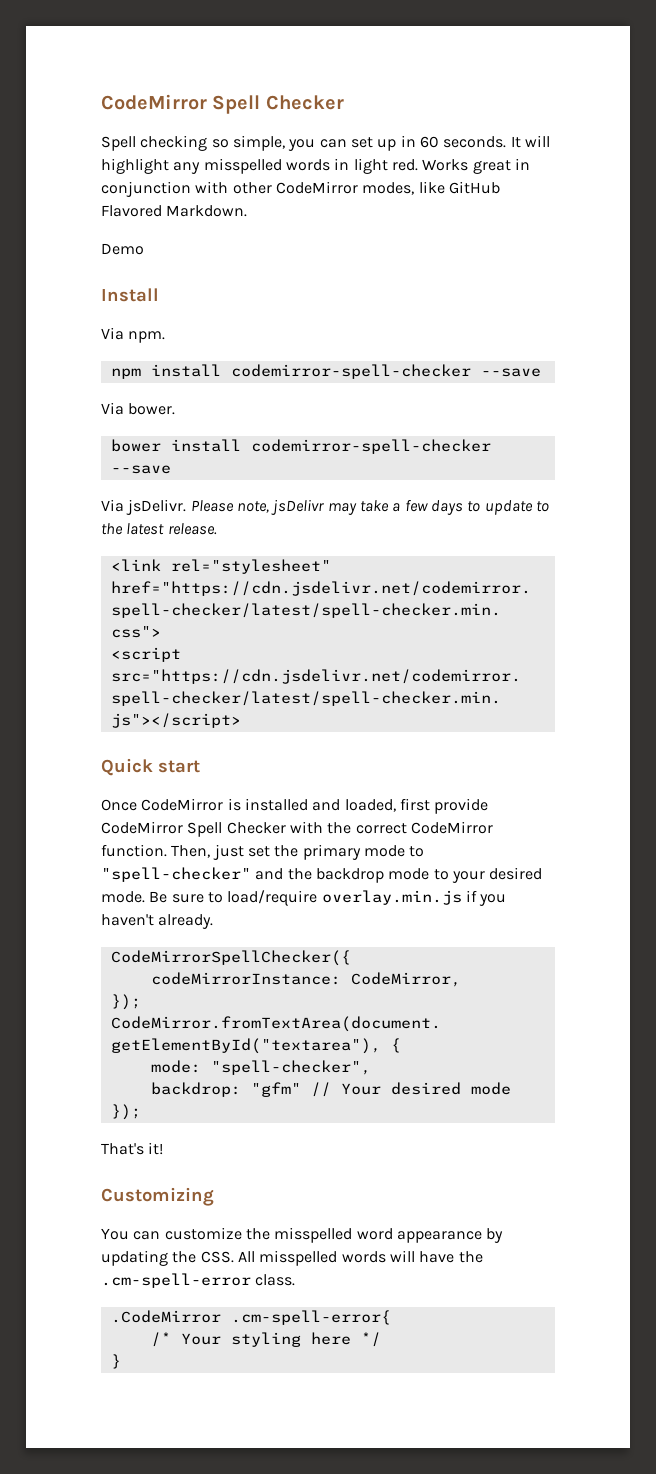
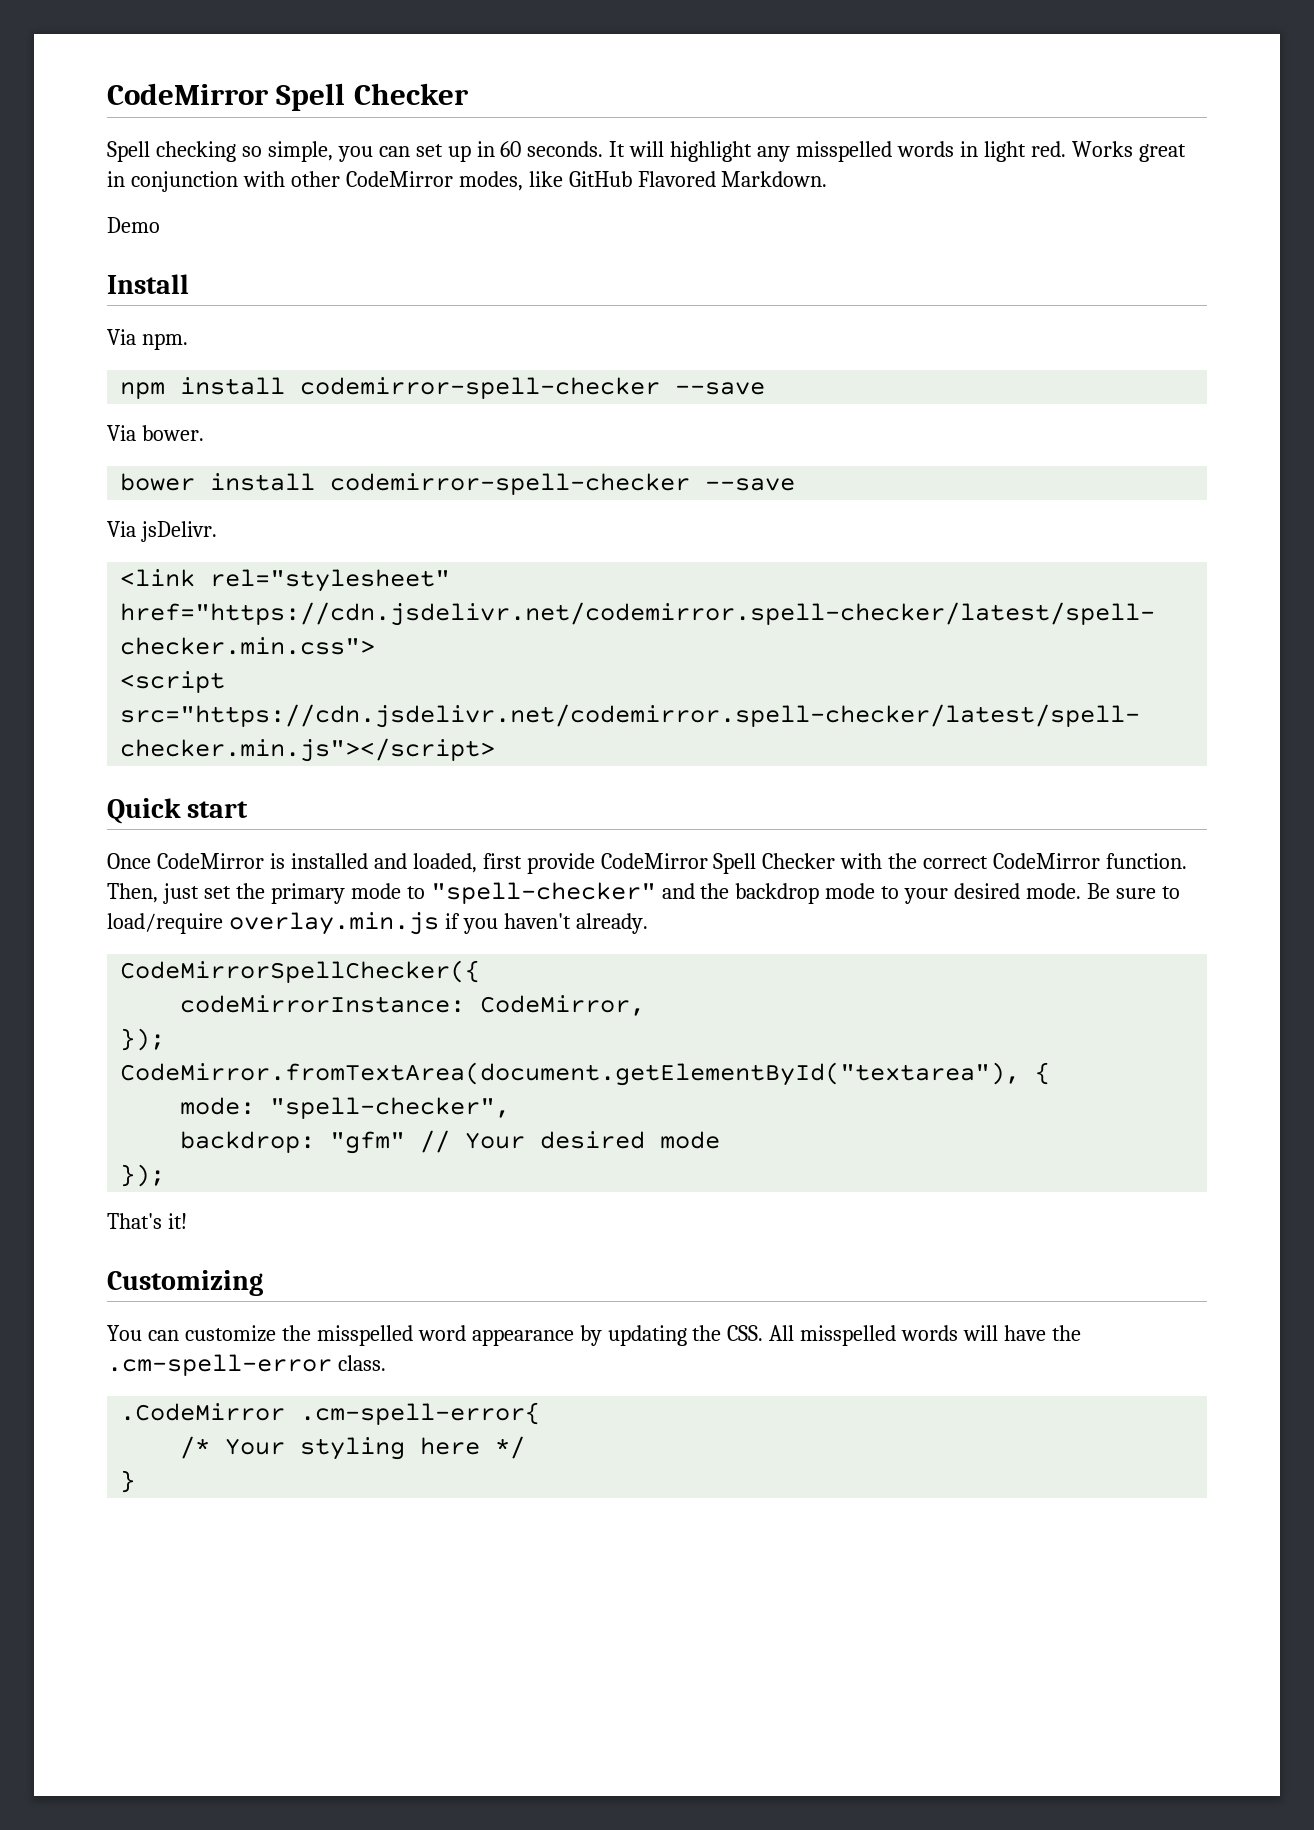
- Please note, jsDelivr may take a few days to update to the latest release.

